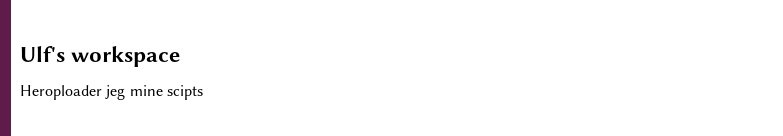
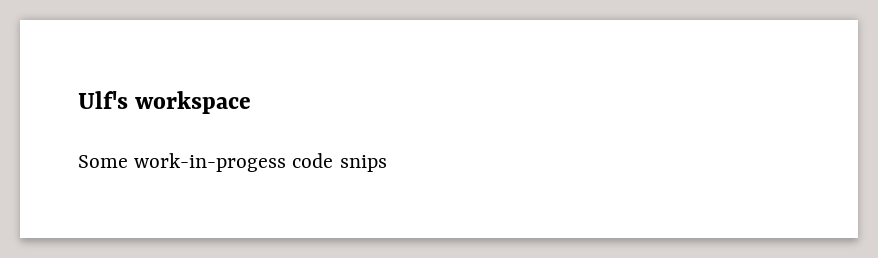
- Heroploader jeg mine scipts
+ Some work-in-progess code snips

